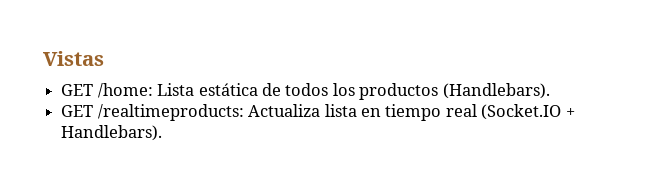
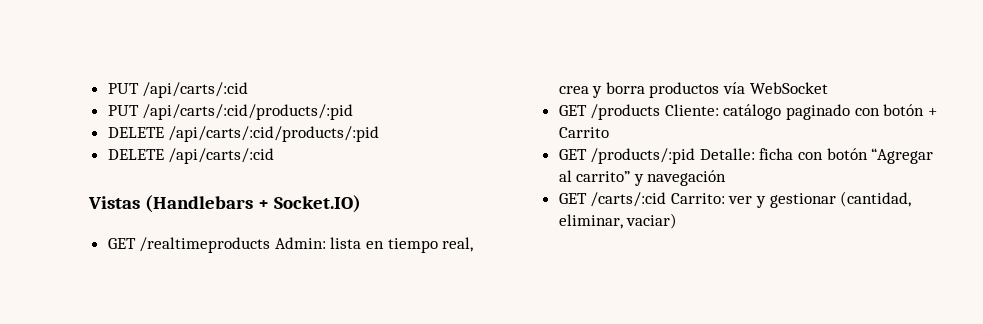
- Vistas
- GET /home: Lista estática de todos los productos (Handlebars).
- GET /realtimeproducts: Actualiza lista en tiempo real (Socket.IO + Handlebars).
+ PUT /api/carts/:cid
+ PUT /api/carts/:cid/products/:pid
+ DELETE /api/carts/:cid/products/:pid
+ DELETE /api/carts/:cid
+ Vistas (Handlebars + Socket.IO)
+ GET /realtimeproducts Admin: lista en tiempo real, crea y borra productos vía WebSocket
+ GET /products Cliente: catálogo paginado con botón + Carrito
+ GET /products/:pid Detalle: ficha con botón “Agregar al carrito” y navegación
+ GET /carts/:cid Carrito: ver y gestionar (cantidad, eliminar, vaciar)

